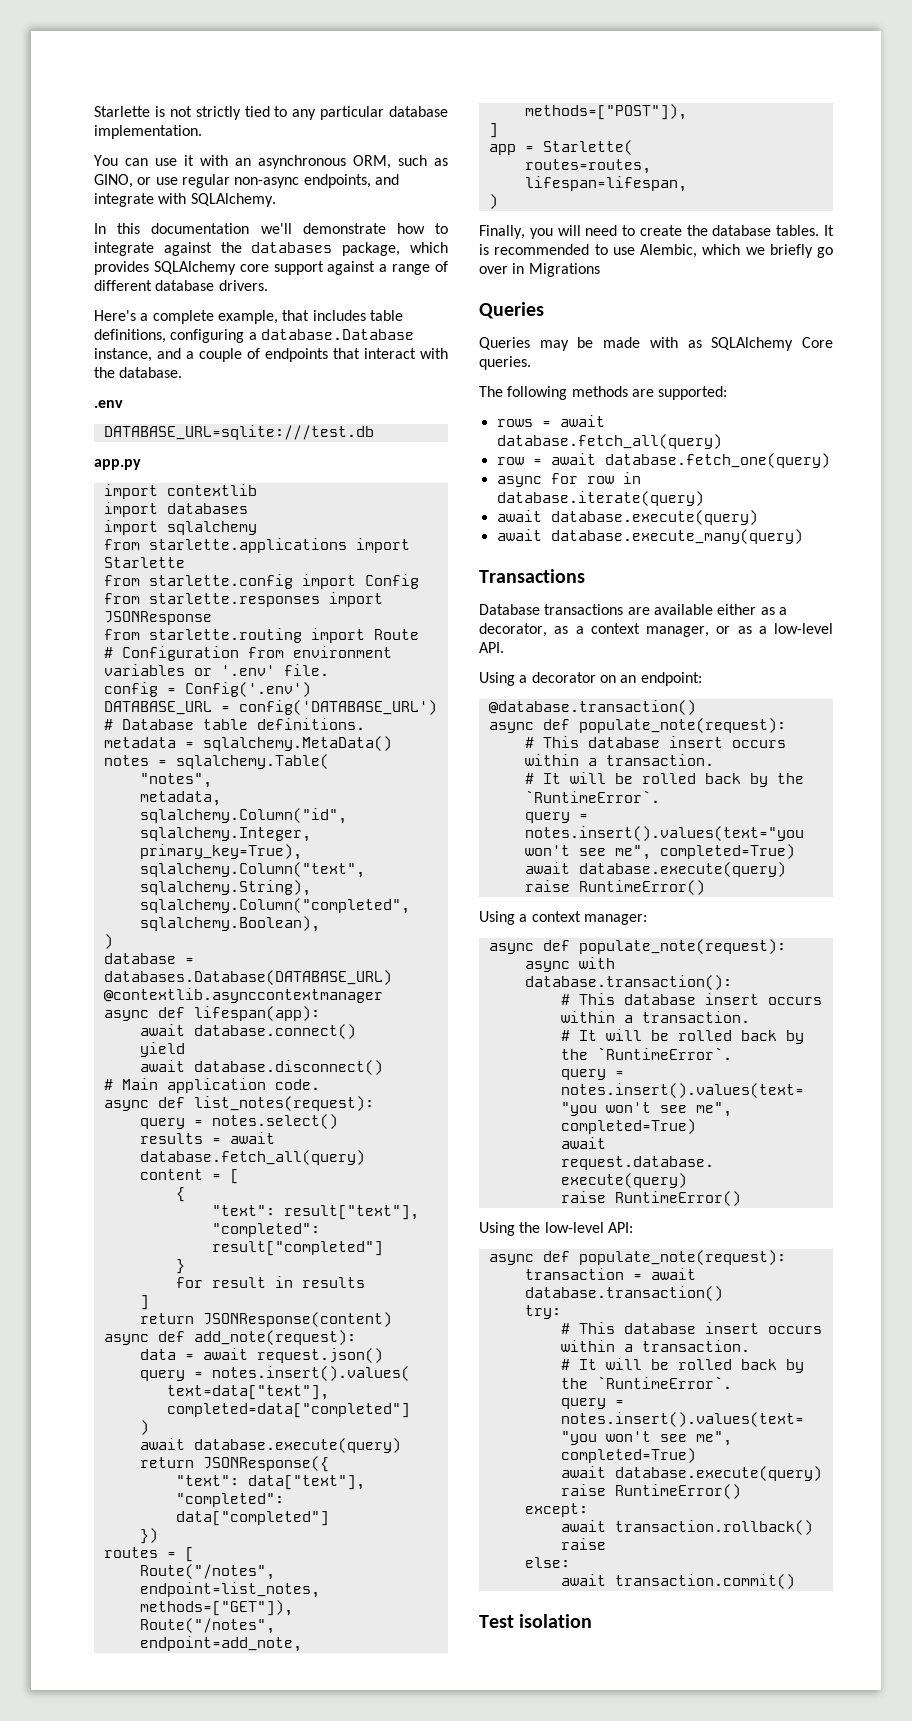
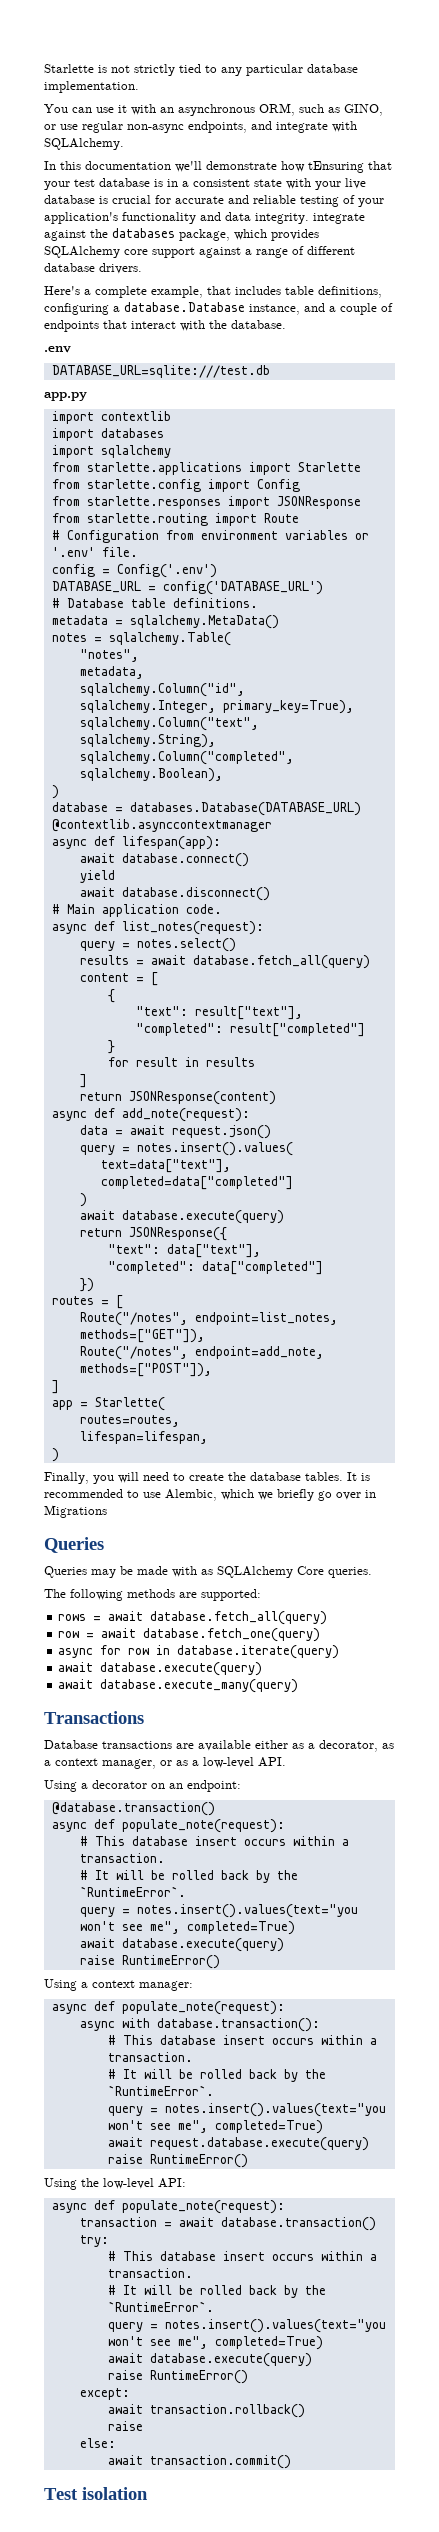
- In this documentation we'll demonstrate how to integrate against the databases package, which provides SQLAlchemy core support against a range of different database drivers.
+ In this documentation we'll demonstrate how tEnsuring that your test database is in a consistent state with your live database is crucial for accurate and reliable testing of your application's functionality and data integrity. integrate against the databases package, which provides SQLAlchemy core support against a range of different database drivers.

